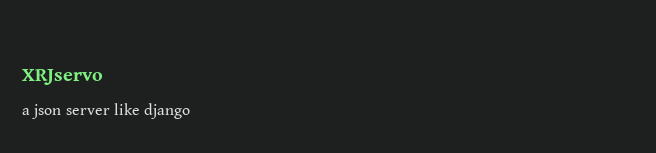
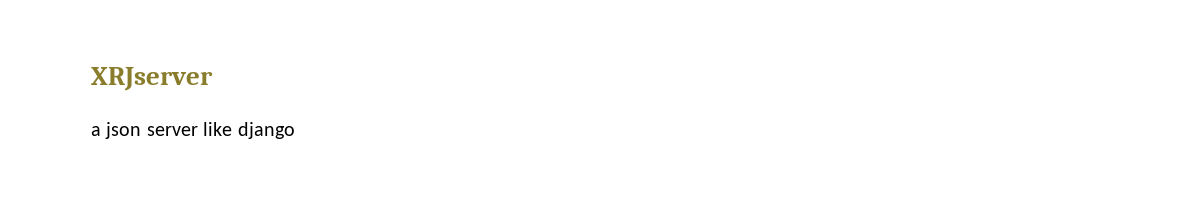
- XRJservo
+ XRJserver

